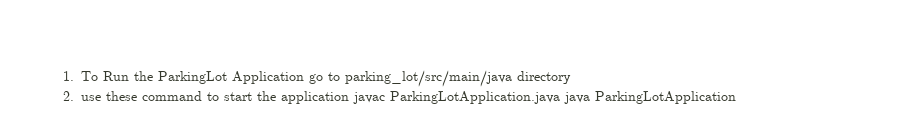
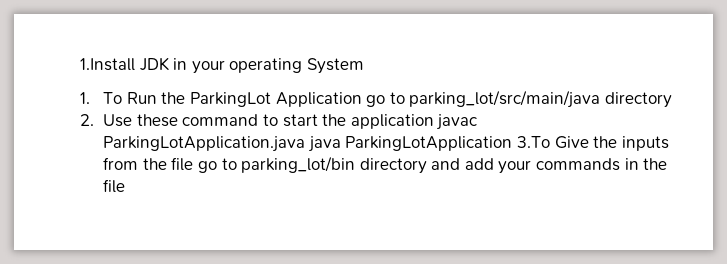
+ 1.Install JDK in your operating System
- 2. use these command to start the application javac ParkingLotApplication.java java ParkingLotApplication
+ 2. Use these command to start the application javac ParkingLotApplication.java java ParkingLotApplication 3.To Give the inputs from the file go to parking_lot/bin directory and add your commands in the file

